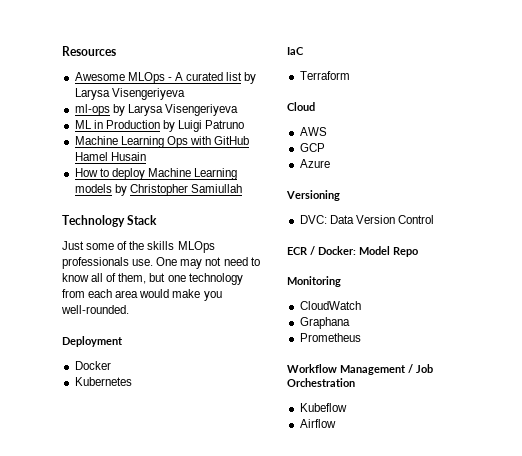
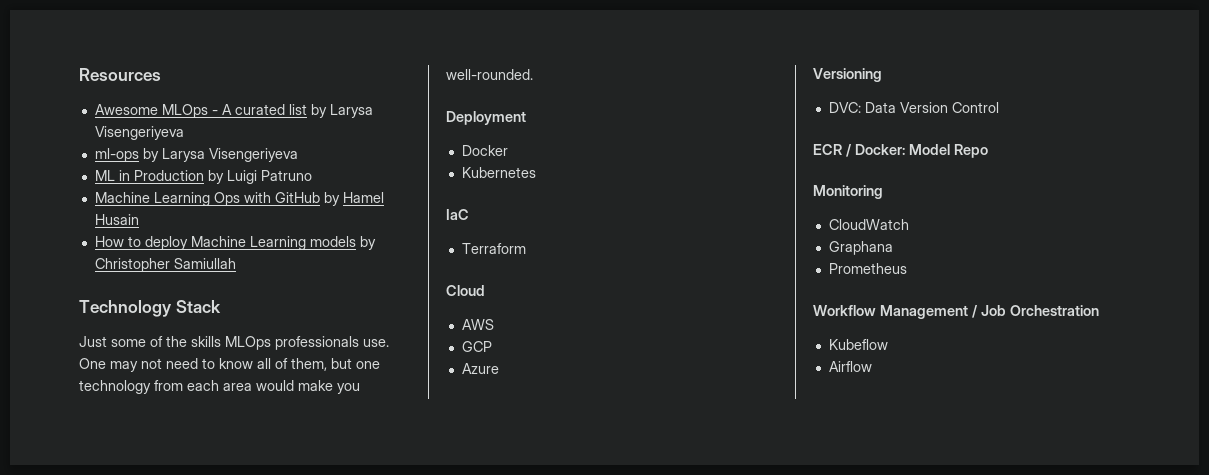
- Machine Learning Ops with GitHub Hamel Husain
+ Machine Learning Ops with GitHub by Hamel Husain

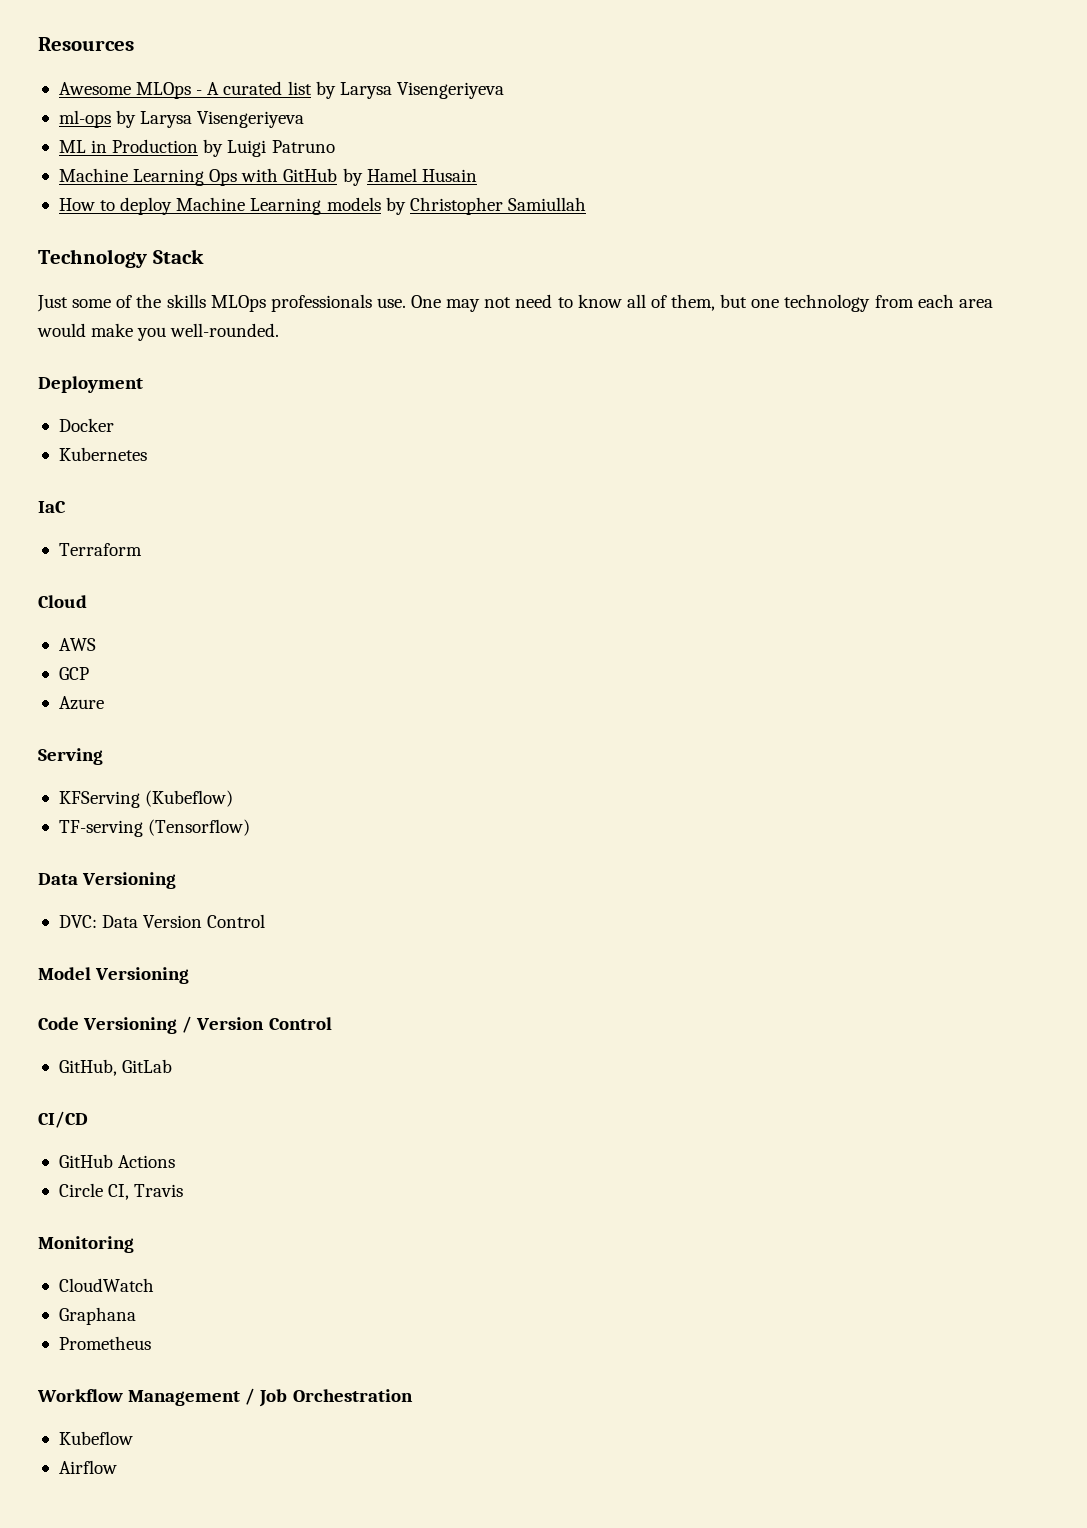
- Versioning
+ Serving
+ KFServing (Kubeflow)
+ TF-serving (Tensorflow)
+ Data Versioning
- ECR / Docker: Model Repo
+ Model Versioning
+ Code Versioning / Version Control
+ GitHub, GitLab
+ CI/CD
+ GitHub Actions
+ Circle CI, Travis

